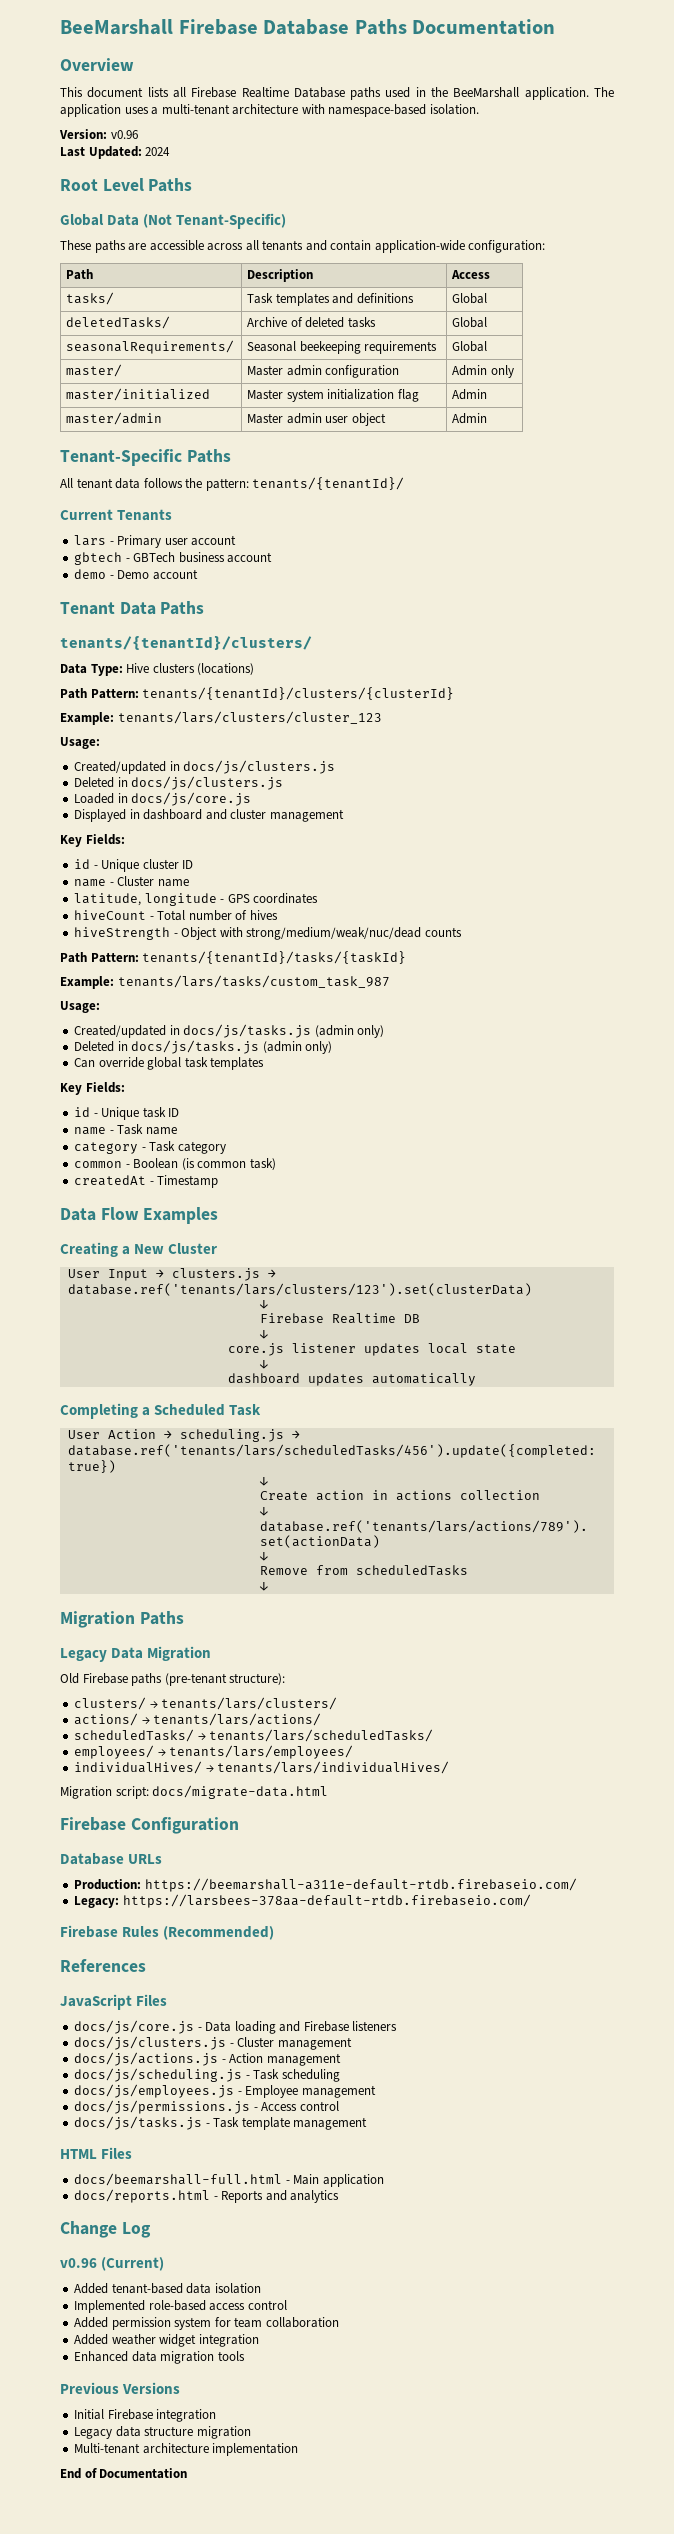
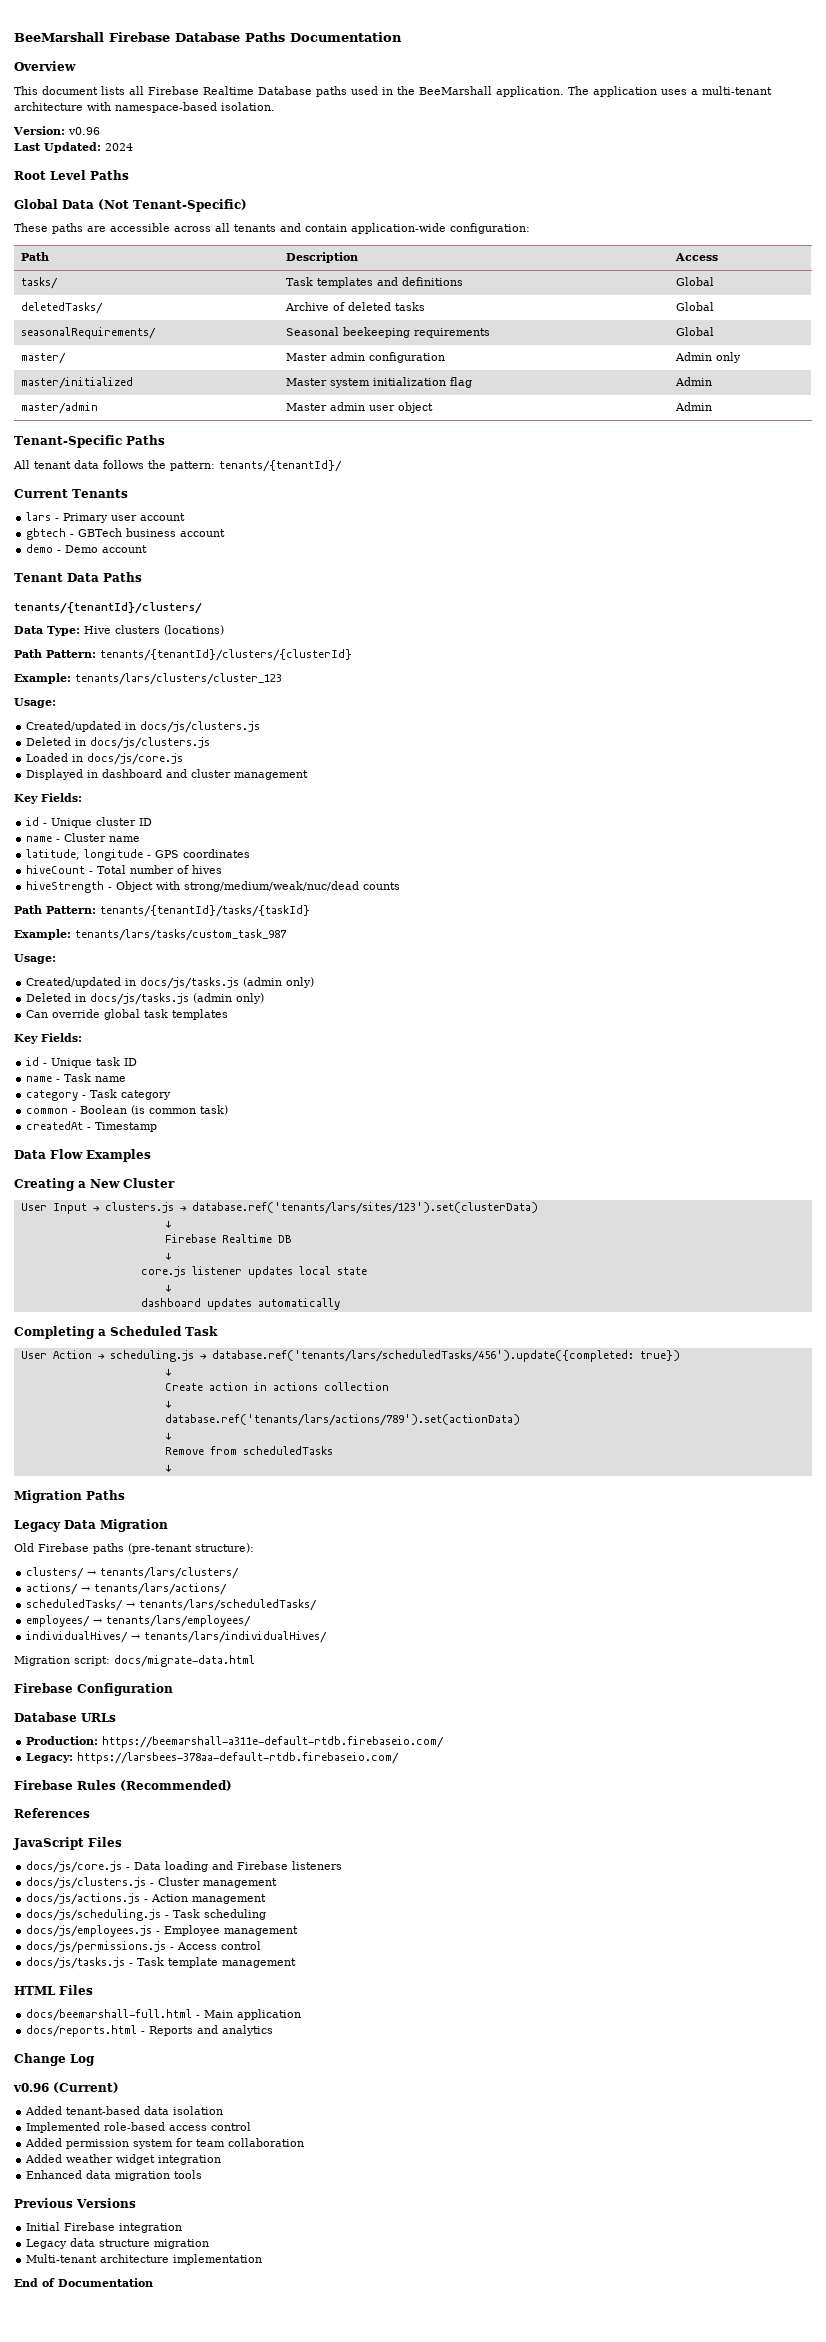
- User Input → clusters.js → database.ref('tenants/lars/clusters/123').set(clusterData)
+ User Input → clusters.js → database.ref('tenants/lars/sites/123').set(clusterData)

